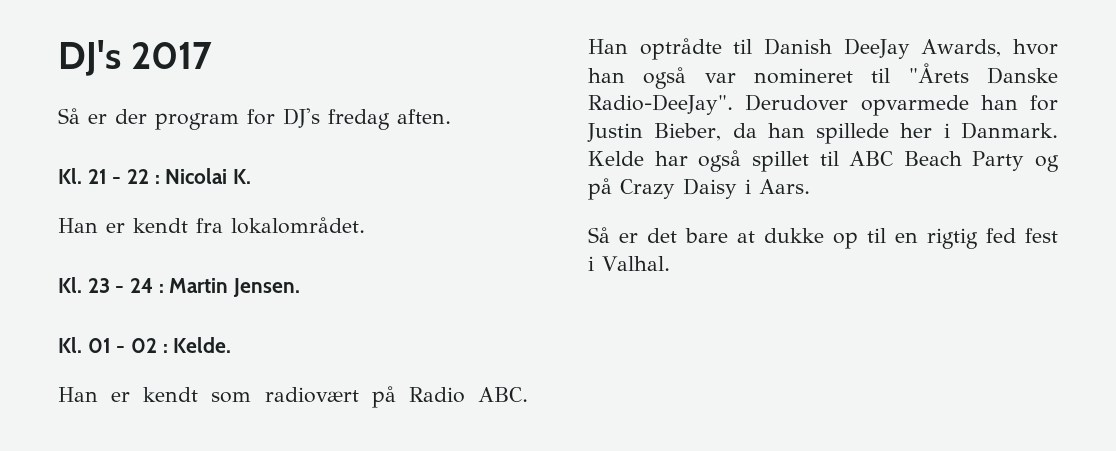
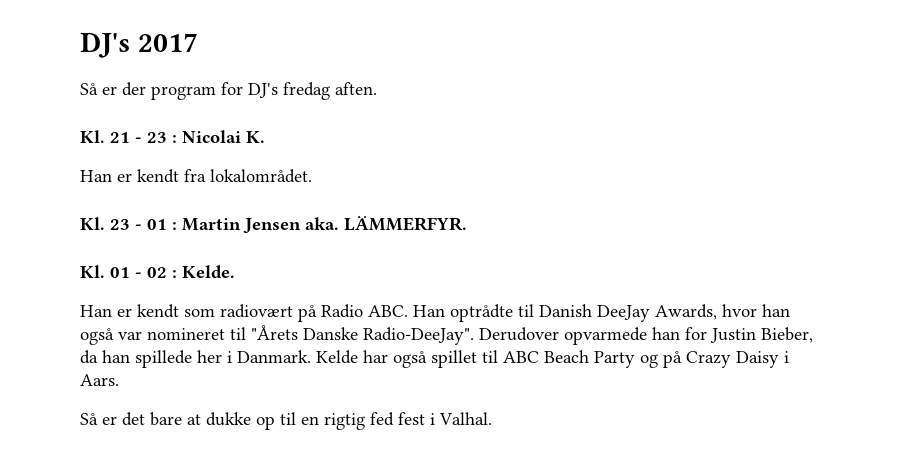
- Kl. 21 - 22 : Nicolai K.
+ Kl. 21 - 23 : Nicolai K.
- Kl. 23 - 24 : Martin Jensen.
+ Kl. 23 - 01 : Martin Jensen aka. LÄMMERFYR.

